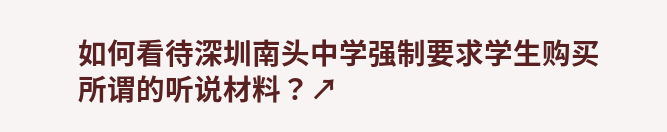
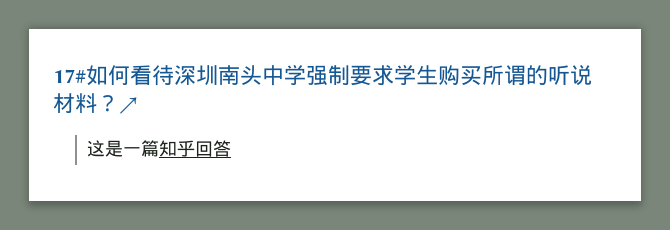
- 如何看待深圳南头中学强制要求学生购买所谓的听说材料？
+ 17#如何看待深圳南头中学强制要求学生购买所谓的听说材料？
+ 这是一篇知乎回答

